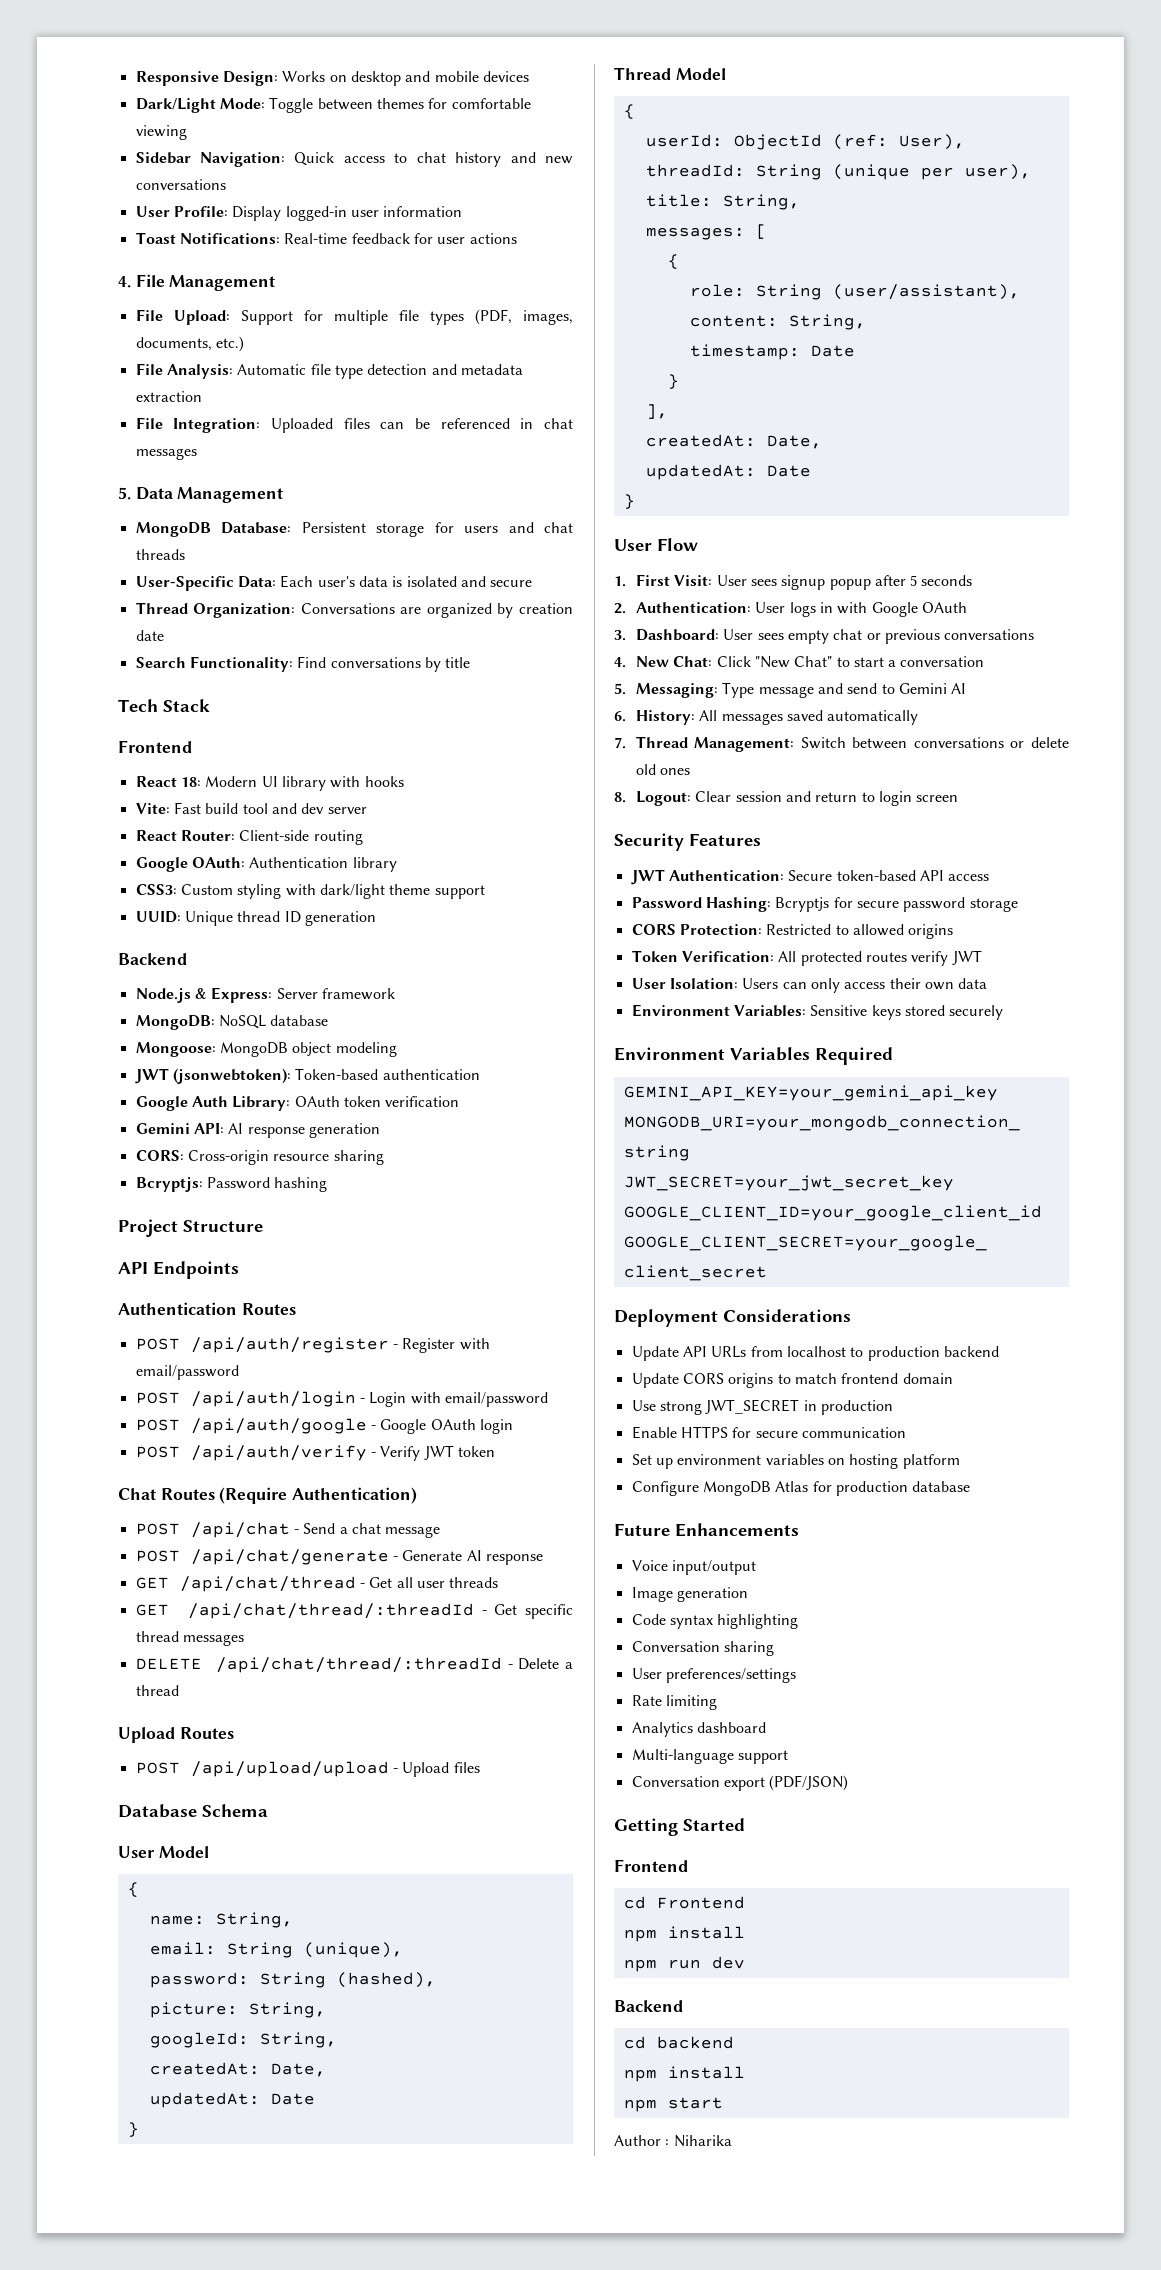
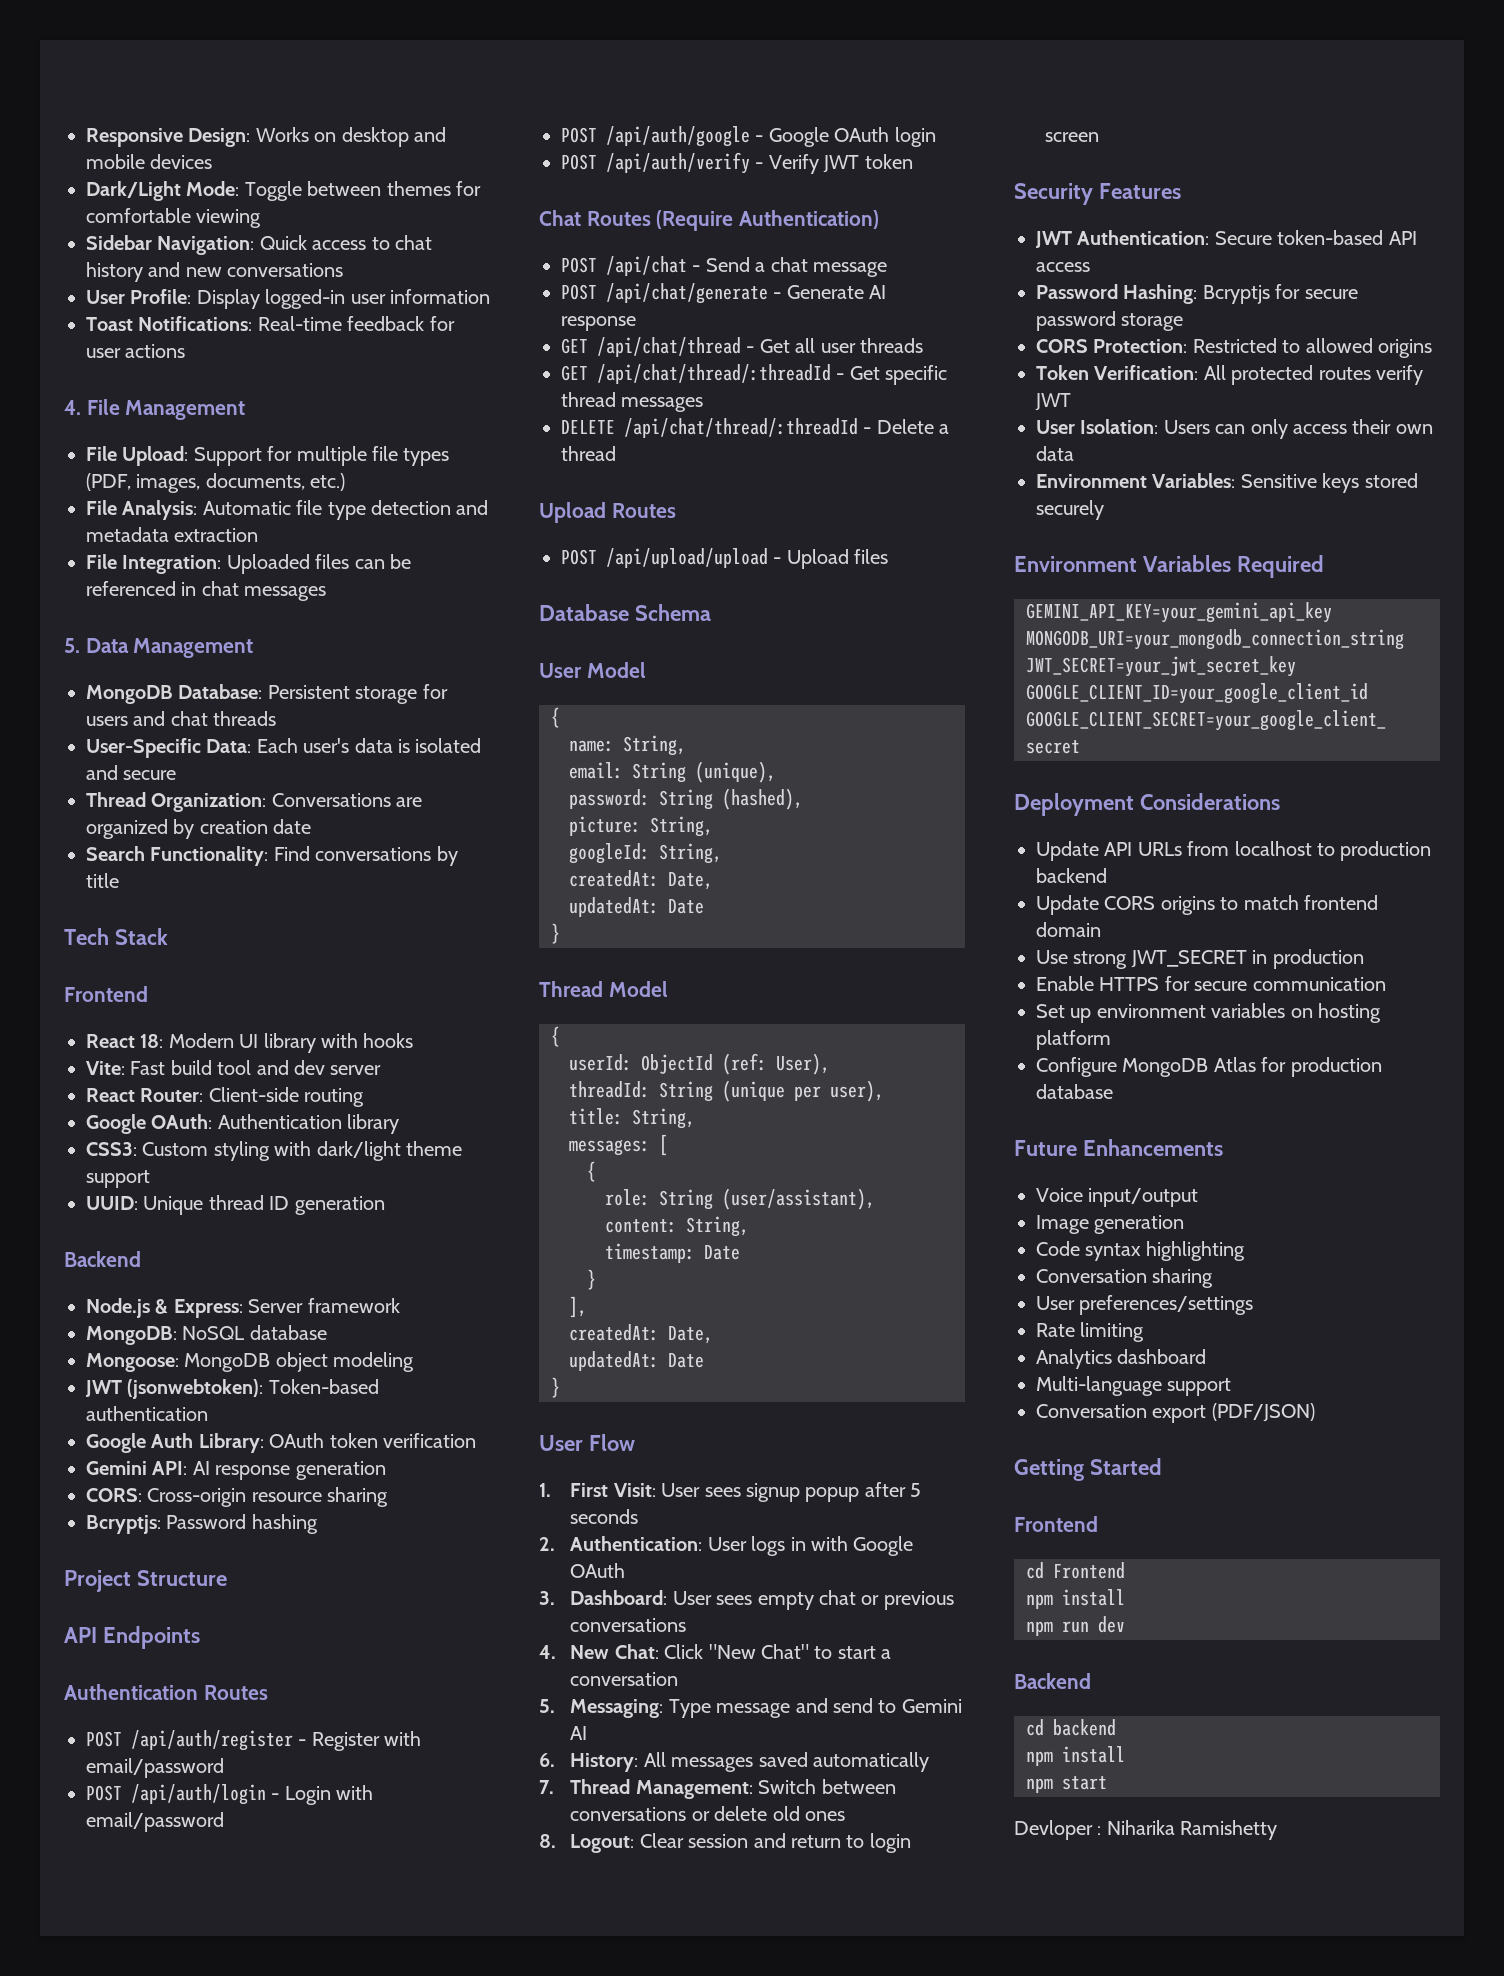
- Author : Niharika
+ Devloper : Niharika Ramishetty

